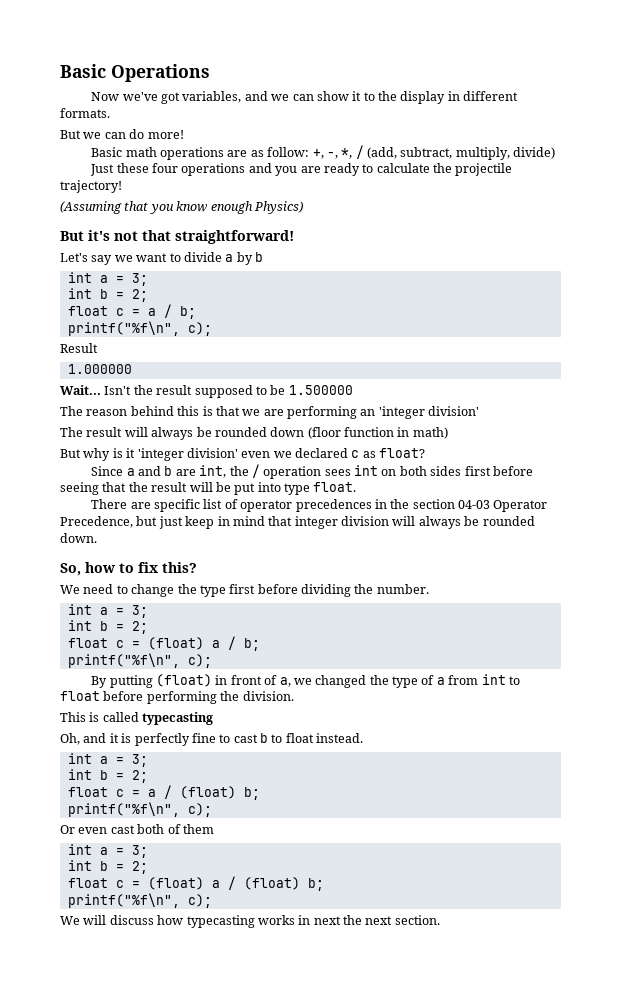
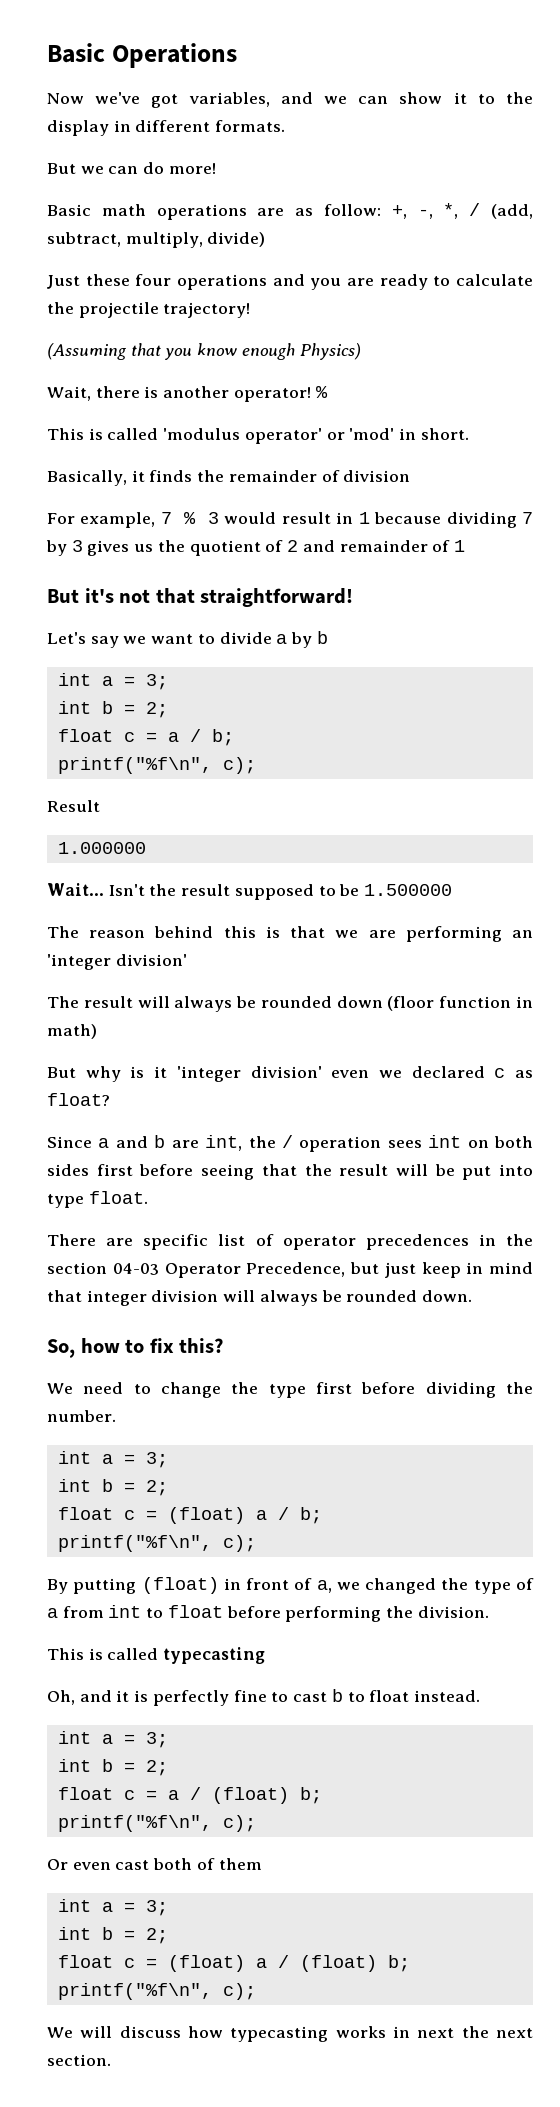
+ Wait, there is another operator! %
+ This is called 'modulus operator' or 'mod' in short.
+ Basically, it finds the remainder of division
+ For example, 7 % 3 would result in 1 because dividing 7 by 3 gives us the quotient of 2 and remainder of 1

